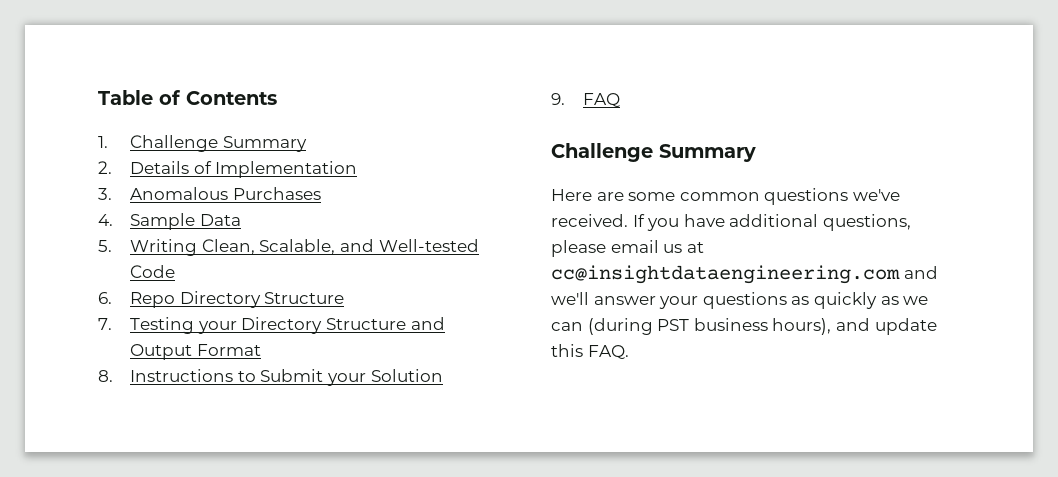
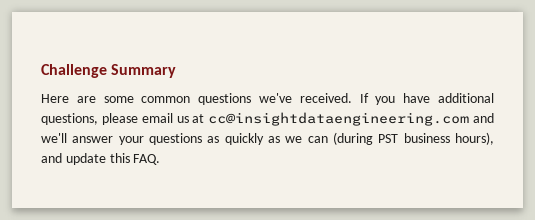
- Table of Contents
- 1. Challenge Summary
- 2. Details of Implementation
- 3. Anomalous Purchases
- 4. Sample Data
- 5. Writing Clean, Scalable, and Well-tested Code
- 6. Repo Directory Structure
- 7. Testing your Directory Structure and Output Format
- 8. Instructions to Submit your Solution
- 9. FAQ

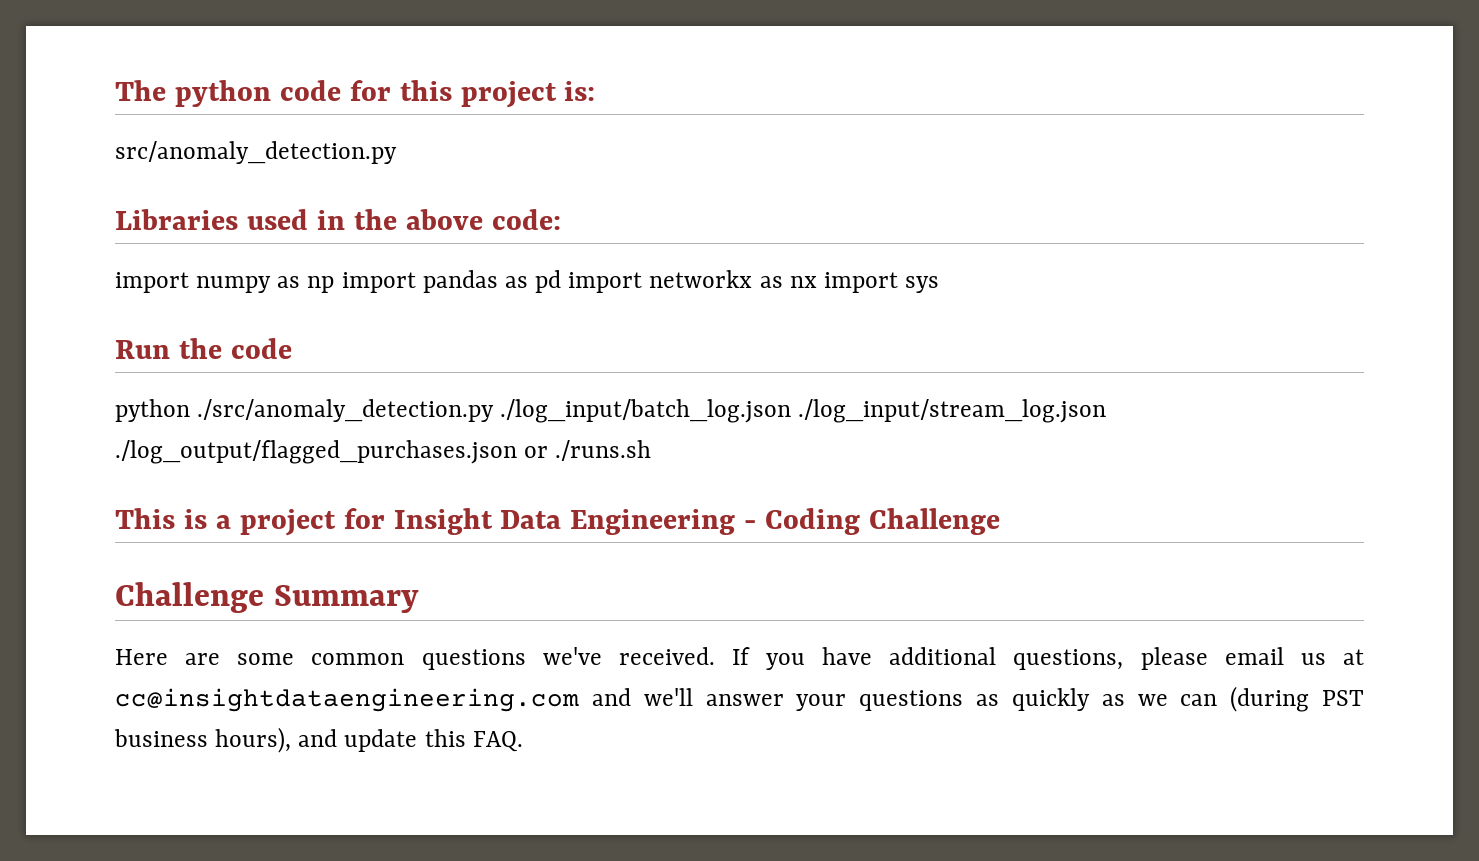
+ The python code for this project is:
+ src/anomaly_detection.py
+ Libraries used in the above code:
+ import numpy as np import pandas as pd import networkx as nx import sys
+ Run the code
+ python ./src/anomaly_detection.py ./log_input/batch_log.json ./log_input/stream_log.json ./log_output/flagged_purchases.json or ./runs.sh
+ This is a project for Insight Data Engineering - Coding Challenge

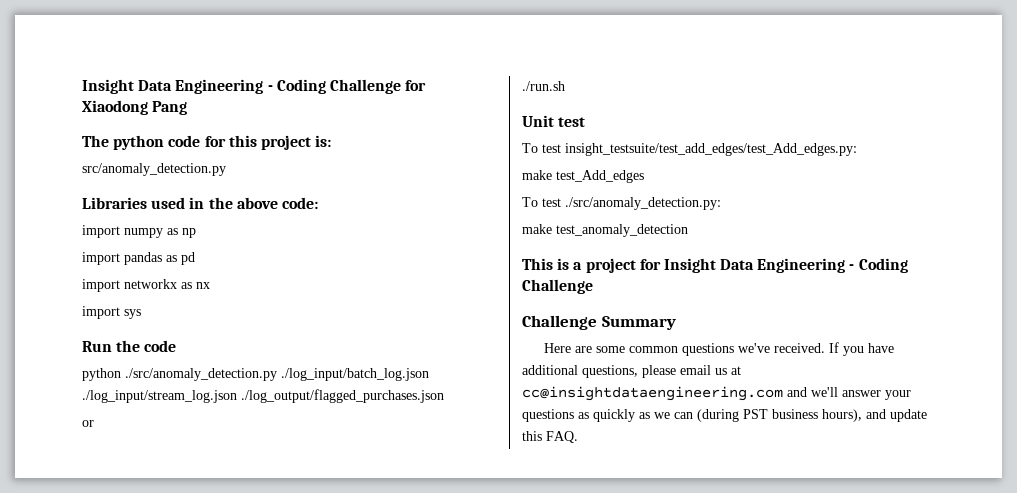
+ Insight Data Engineering - Coding Challenge for Xiaodong Pang
- import numpy as np import pandas as pd import networkx as nx import sys
+ import numpy as np
+ import pandas as pd
+ import networkx as nx
+ import sys
- python ./src/anomaly_detection.py ./log_input/batch_log.json ./log_input/stream_log.json ./log_output/flagged_purchases.json or ./runs.sh
+ python ./src/anomaly_detection.py ./log_input/batch_log.json ./log_input/stream_log.json ./log_output/flagged_purchases.json
+ or
+ ./run.sh
+ Unit test
+ To test insight_testsuite/test_add_edges/test_Add_edges.py:
+ make test_Add_edges
+ To test ./src/anomaly_detection.py:
+ make test_anomaly_detection

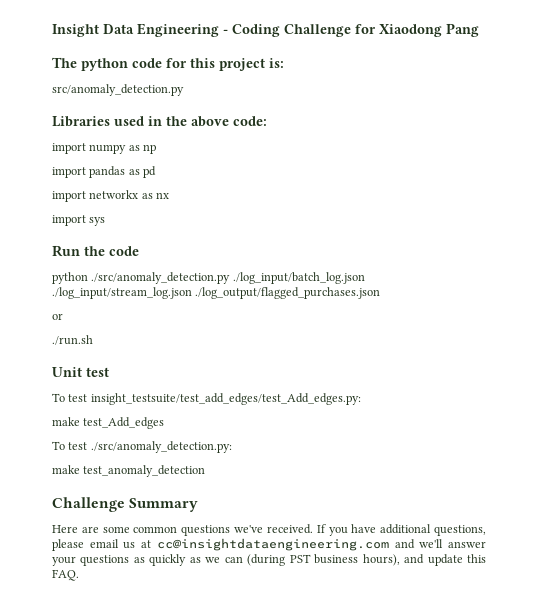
- This is a project for Insight Data Engineering - Coding Challenge

